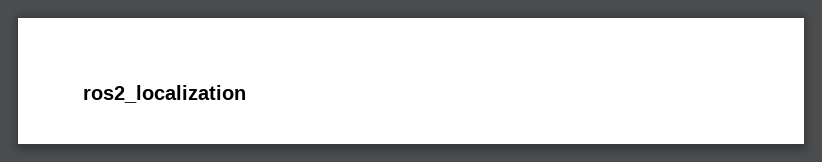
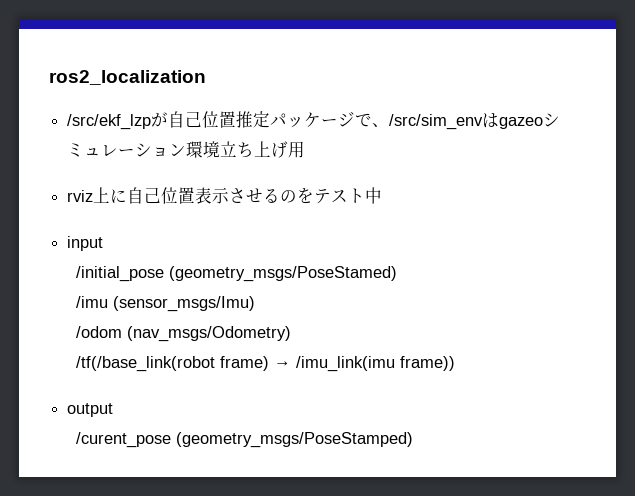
+ /src/ekf_lzpが自己位置推定パッケージで、/src/sim_envはgazeoシミュレーション環境立ち上げ用
+ rviz上に自己位置表示させるのをテスト中
+ input
+ /initial_pose (geometry_msgs/PoseStamed)
+ /imu (sensor_msgs/Imu)
+ /odom (nav_msgs/Odometry)
+ /tf(/base_link(robot frame) → /imu_link(imu frame))
+ output
+ /curent_pose (geometry_msgs/PoseStamped)

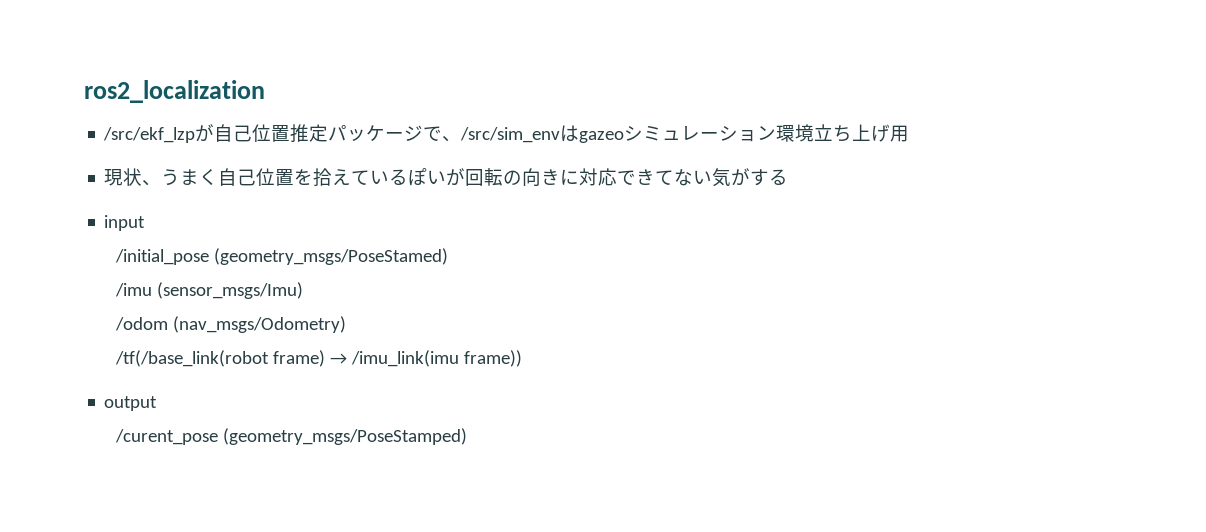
- rviz上に自己位置表示させるのをテスト中
+ 現状、うまく自己位置を拾えているぽいが回転の向きに対応できてない気がする

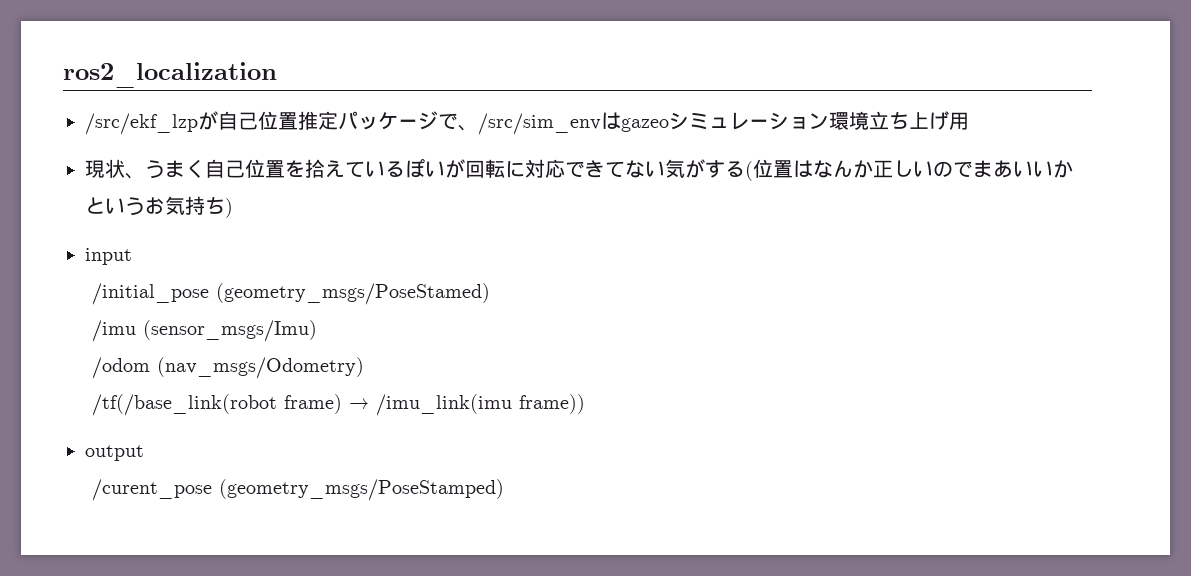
- 現状、うまく自己位置を拾えているぽいが回転の向きに対応できてない気がする
+ 現状、うまく自己位置を拾えているぽいが回転に対応できてない気がする(位置はなんか正しいのでまあいいかというお気持ち)

